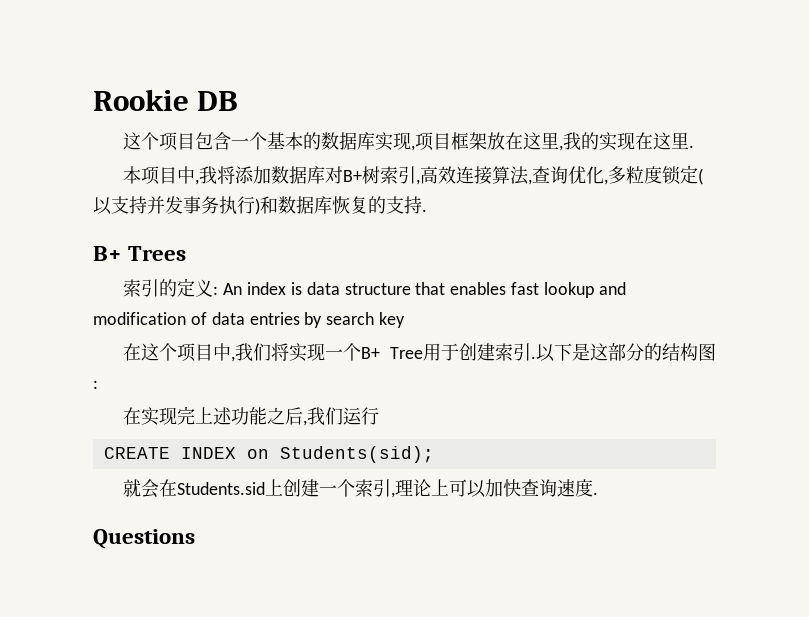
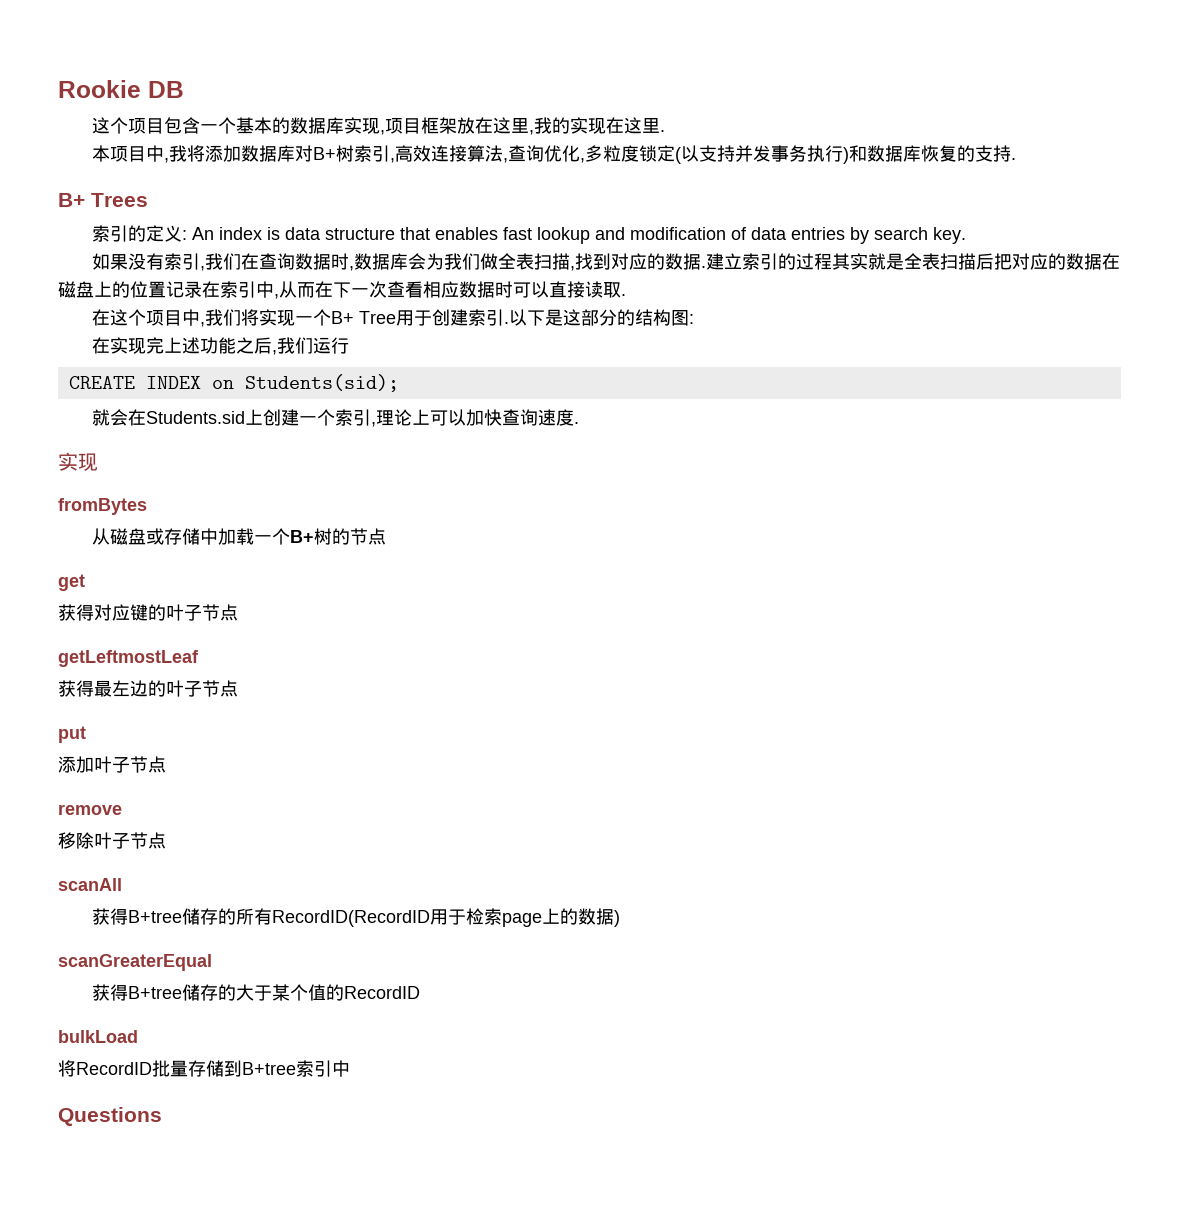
- 索引的定义: An index is data structure that enables fast lookup and modification of data entries by search key
+ 索引的定义: An index is data structure that enables fast lookup and modification of data entries by search key.
+ 如果没有索引,我们在查询数据时,数据库会为我们做全表扫描,找到对应的数据.建立索引的过程其实就是全表扫描后把对应的数据在磁盘上的位置记录在索引中,从而在下一次查看相应数据时可以直接读取.
  就会在Students.sid上创建一个索引,理论上可以加快查询速度.
+ 实现
+ fromBytes
+ 从磁盘或存储中加载一个B+树的节点
+ get
+ 获得对应键的叶子节点
+ getLeftmostLeaf
+ 获得最左边的叶子节点
+ put
+ 添加叶子节点
+ remove
+ 移除叶子节点
+ scanAll
+ 获得B+tree储存的所有RecordID(RecordID用于检索page上的数据)
+ scanGreaterEqual
+ 获得B+tree储存的大于某个值的RecordID
+ bulkLoad
+ 将RecordID批量存储到B+tree索引中

